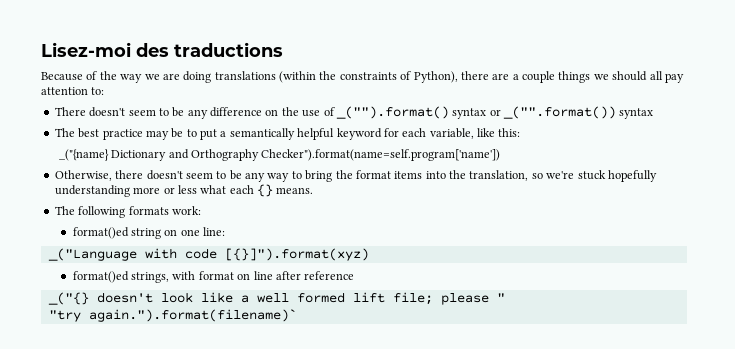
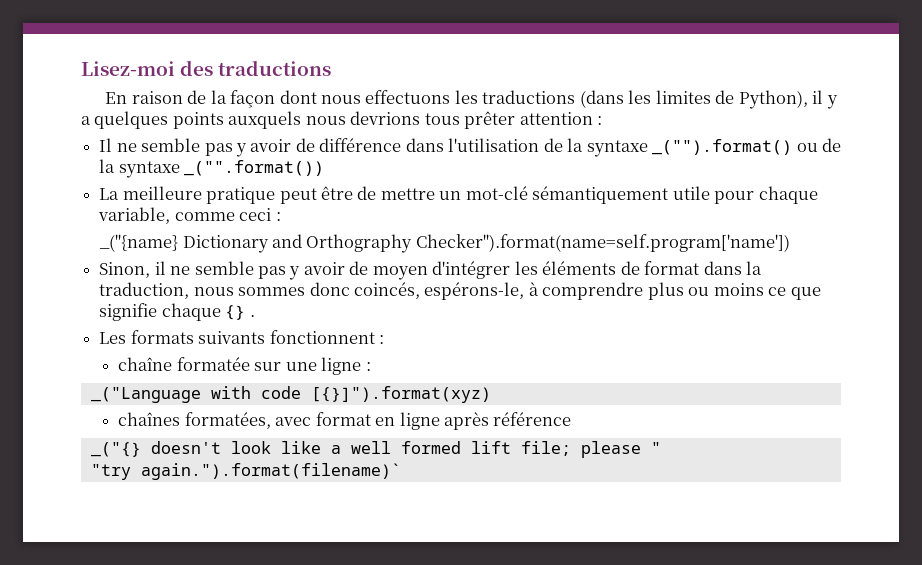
- Because of the way we are doing translations (within the constraints of Python), there are a couple things we should all pay attention to:
- There doesn't seem to be any difference on the use of _("").format() syntax or _("".format()) syntax
- The best practice may be to put a semantically helpful keyword for each variable, like this:
+ En raison de la façon dont nous effectuons les traductions (dans les limites de Python), il y a quelques points auxquels nous devrions tous prêter attention :
+ Il ne semble pas y avoir de différence dans l'utilisation de la syntaxe _("").format() ou de la syntaxe _("".format())
+ La meilleure pratique peut être de mettre un mot-clé sémantiquement utile pour chaque variable, comme ceci :
- Otherwise, there doesn't seem to be any way to bring the format items into the translation, so we're stuck hopefully understanding more or less what each {} means.
- The following formats work:
- format()ed string on one line:
+ Sinon, il ne semble pas y avoir de moyen d'intégrer les éléments de format dans la traduction, nous sommes donc coincés, espérons-le, à comprendre plus ou moins ce que signifie chaque {} .
+ Les formats suivants fonctionnent :
+ chaîne formatée sur une ligne :
  _("Language with code [{}]").format(xyz)
- format()ed strings, with format on line after reference
+ chaînes formatées, avec format en ligne après référence

